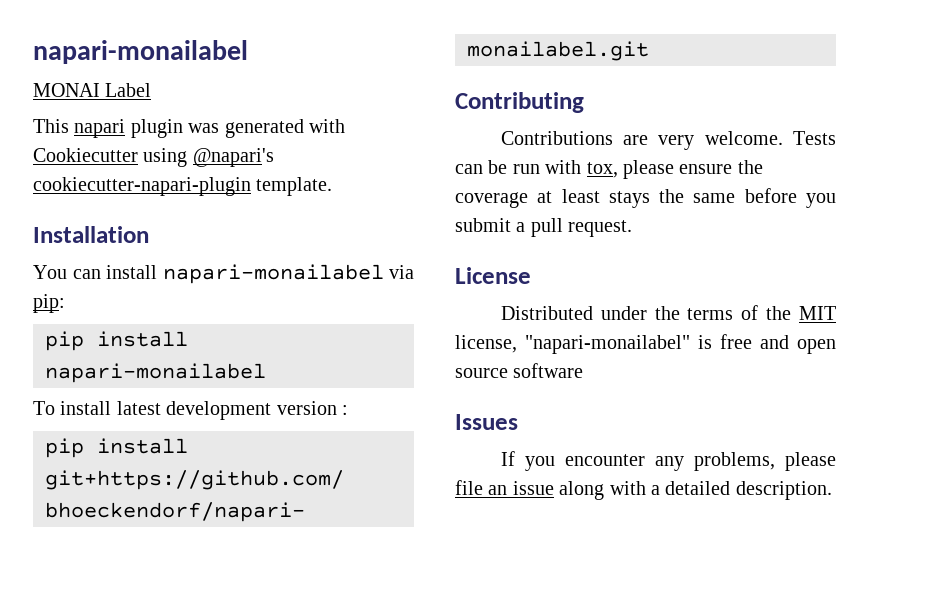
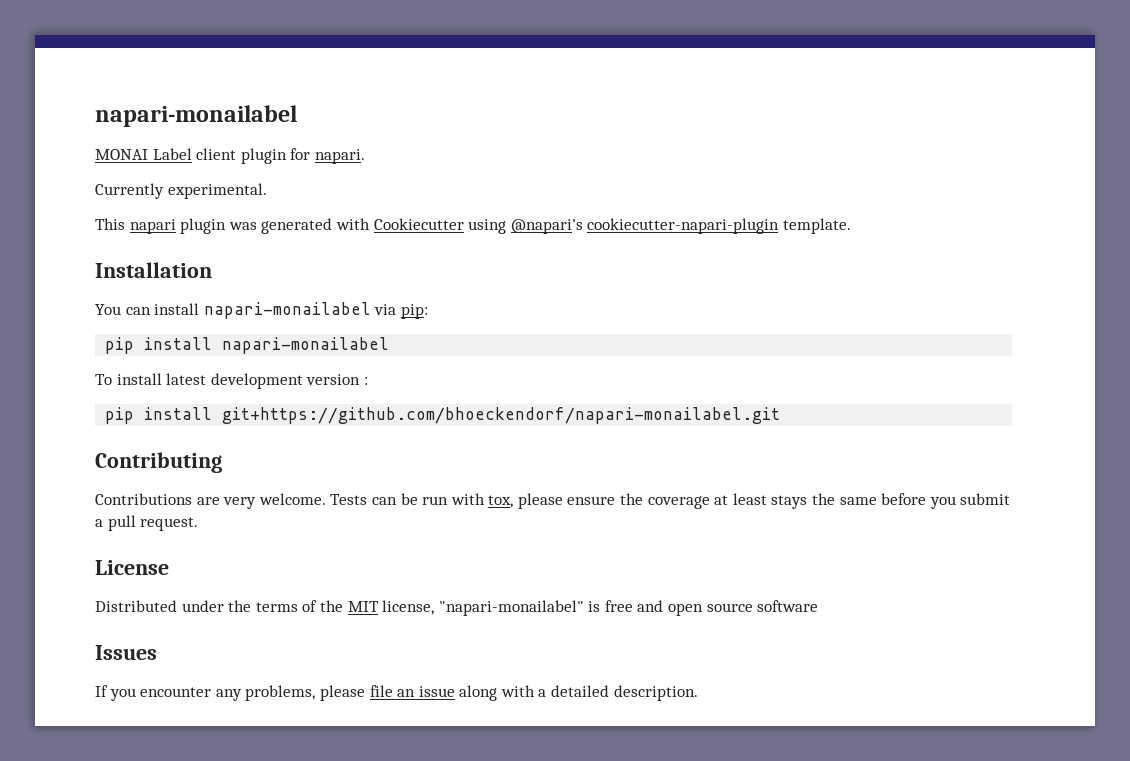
- MONAI Label
+ MONAI Label client plugin for napari.
+ Currently experimental.

